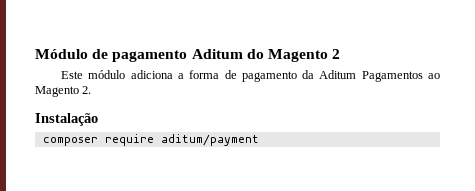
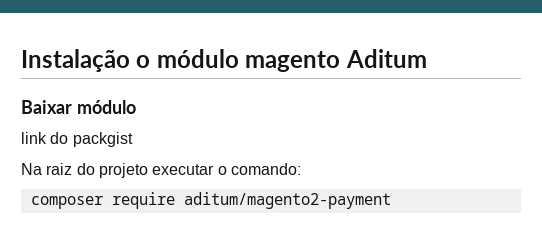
- Módulo de pagamento Aditum do Magento 2
- Este módulo adiciona a forma de pagamento da Aditum Pagamentos ao Magento 2.
- Instalação
+ Instalação o módulo magento Aditum
+ Baixar módulo
+ link do packgist
+ Na raiz do projeto executar o comando:
- composer require aditum/payment
+ composer require aditum/magento2-payment

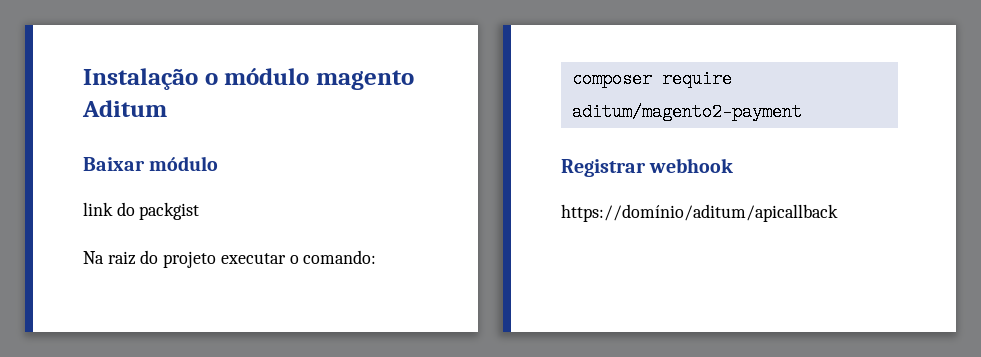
+ Registrar webhook
+ https://domínio/aditum/apicallback

